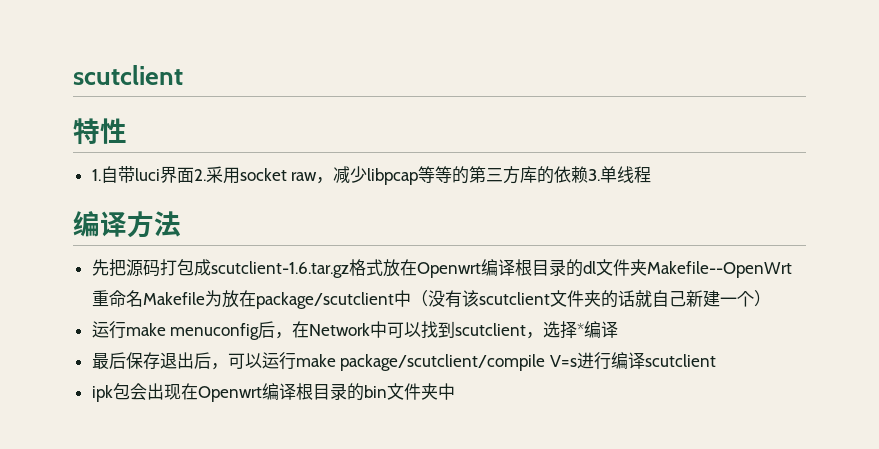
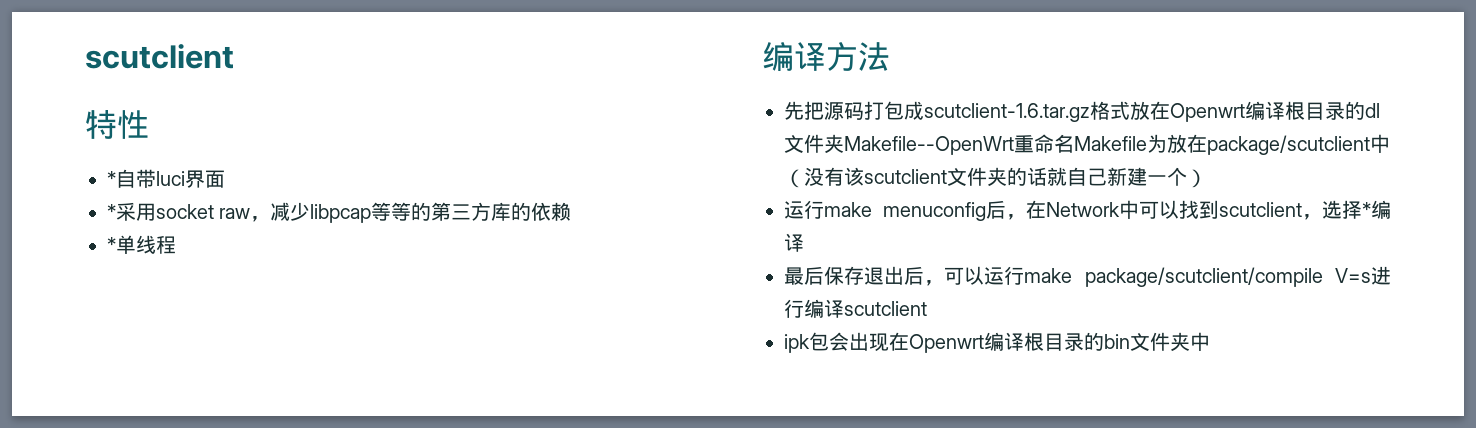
- 1.自带luci界面2.采用socket raw，减少libpcap等等的第三方库的依赖3.单线程
+ *自带luci界面
+ *采用socket raw，减少libpcap等等的第三方库的依赖
+ *单线程

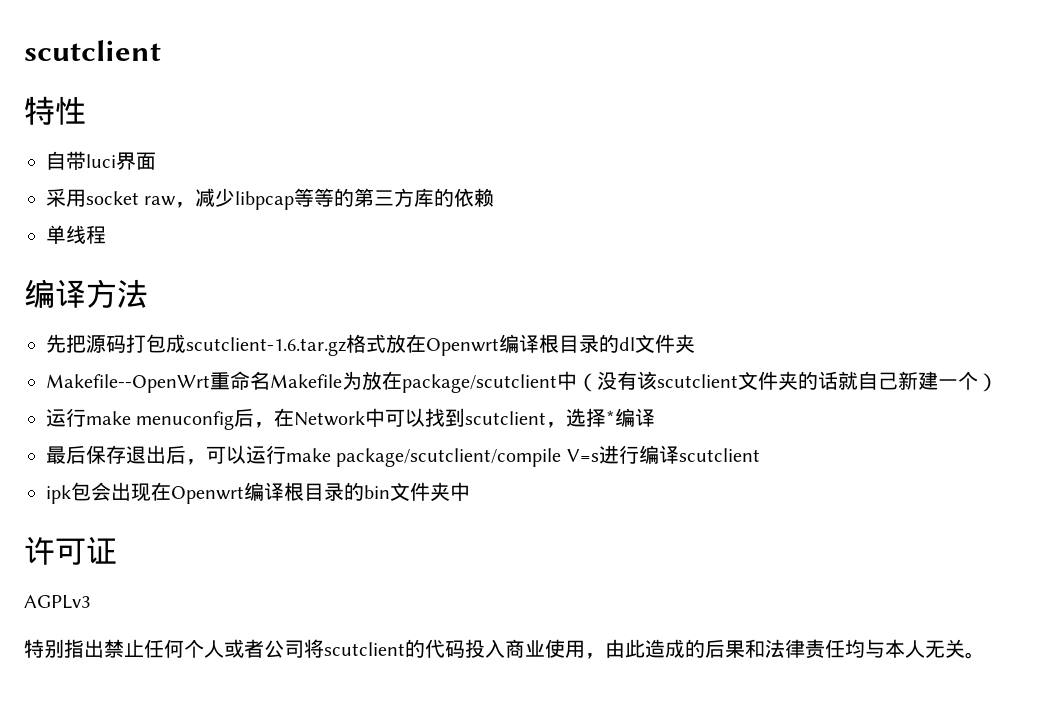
- *自带luci界面
+ 自带luci界面
- *采用socket raw，减少libpcap等等的第三方库的依赖
+ 采用socket raw，减少libpcap等等的第三方库的依赖
- *单线程
+ 单线程
- 先把源码打包成scutclient-1.6.tar.gz格式放在Openwrt编译根目录的dl文件夹Makefile--OpenWrt重命名Makefile为放在package/scutclient中（没有该scutclient文件夹的话就自己新建一个）
+ 先把源码打包成scutclient-1.6.tar.gz格式放在Openwrt编译根目录的dl文件夹
+ Makefile--OpenWrt重命名Makefile为放在package/scutclient中（没有该scutclient文件夹的话就自己新建一个）
+ 许可证
+ AGPLv3
+ 特别指出禁止任何个人或者公司将scutclient的代码投入商业使用，由此造成的后果和法律责任均与本人无关。

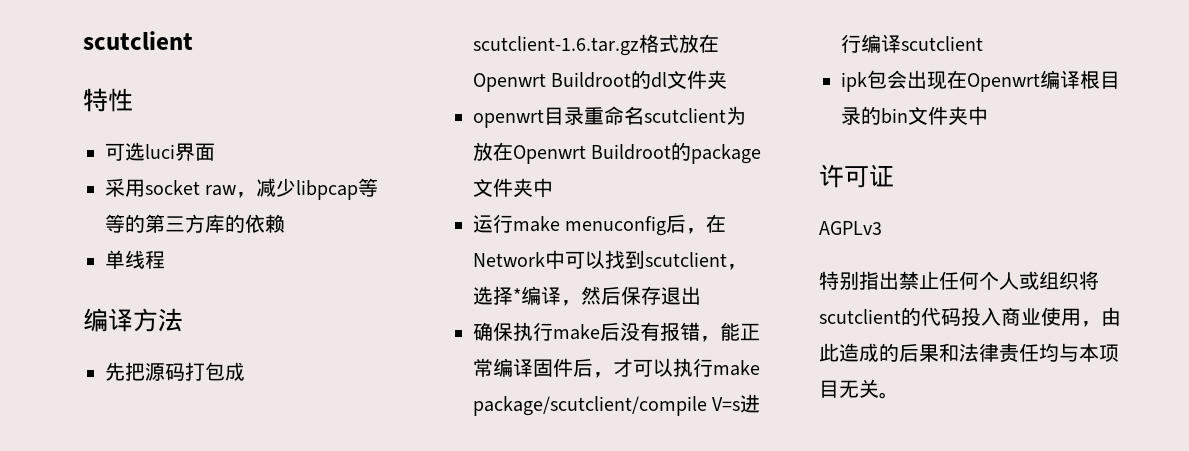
- 自带luci界面
+ 可选luci界面
- 先把源码打包成scutclient-1.6.tar.gz格式放在Openwrt编译根目录的dl文件夹
+ 先把源码打包成scutclient-1.6.tar.gz格式放在Openwrt Buildroot的dl文件夹
- Makefile--OpenWrt重命名Makefile为放在package/scutclient中（没有该scutclient文件夹的话就自己新建一个）
+ openwrt目录重命名scutclient为放在Openwrt Buildroot的package文件夹中
- 运行make menuconfig后，在Network中可以找到scutclient，选择*编译
- 最后保存退出后，可以运行make package/scutclient/compile V=s进行编译scutclient
+ 运行make menuconfig后，在Network中可以找到scutclient，选择*编译，然后保存退出
+ 确保执行make后没有报错，能正常编译固件后，才可以执行make package/scutclient/compile V=s进行编译scutclient
- 特别指出禁止任何个人或者公司将scutclient的代码投入商业使用，由此造成的后果和法律责任均与本人无关。
+ 特别指出禁止任何个人或组织将scutclient的代码投入商业使用，由此造成的后果和法律责任均与本项目无关。

